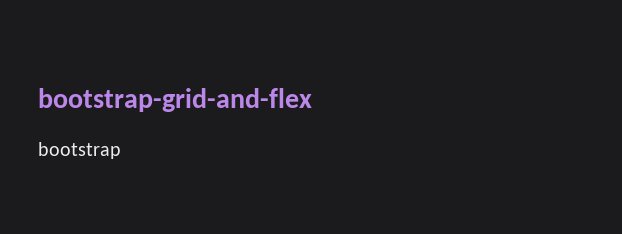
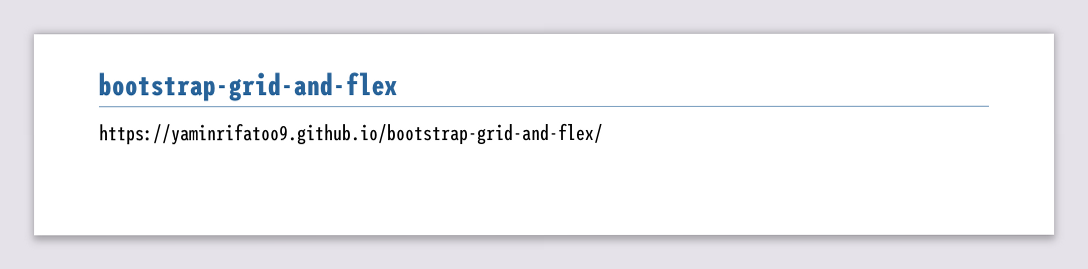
- bootstrap
+ https://yaminrifatoo9.github.io/bootstrap-grid-and-flex/

